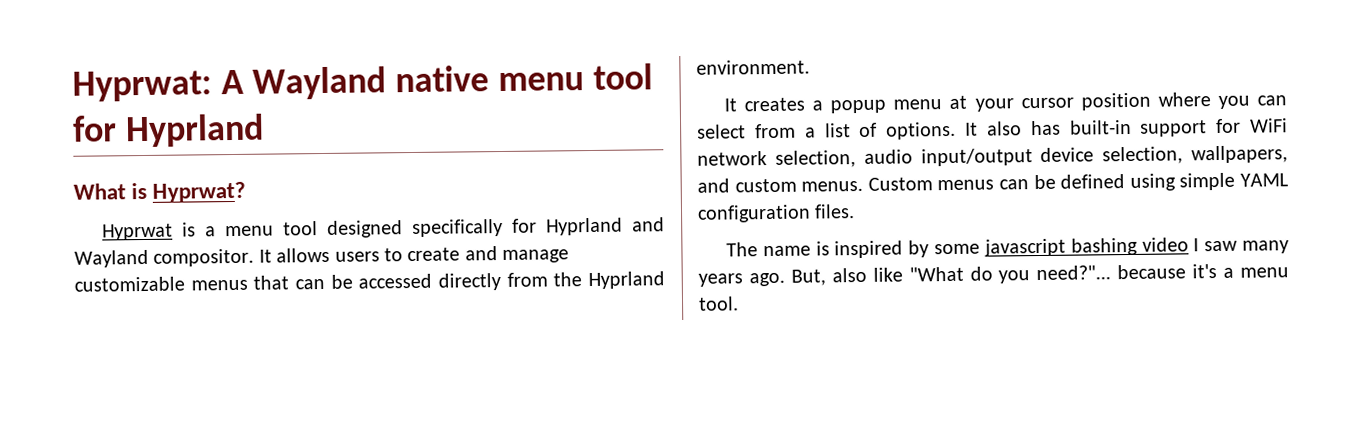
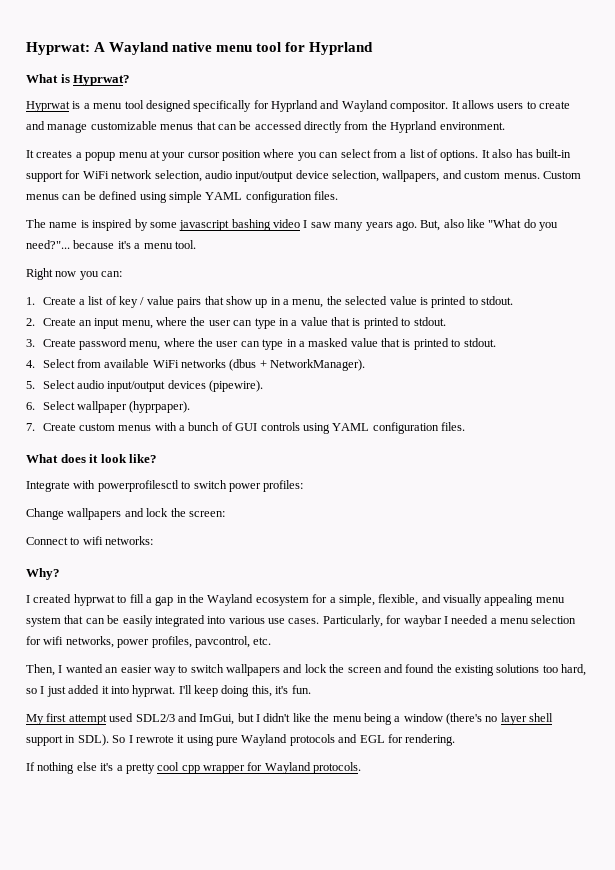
+ Right now you can:
+ 1. Create a list of key / value pairs that show up in a menu, the selected value is printed to stdout.
+ 2. Create an input menu, where the user can type in a value that is printed to stdout.
+ 3. Create password menu, where the user can type in a masked value that is printed to stdout.
+ 4. Select from available WiFi networks (dbus + NetworkManager).
+ 5. Select audio input/output devices (pipewire).
+ 6. Select wallpaper (hyprpaper).
+ 7. Create custom menus with a bunch of GUI controls using YAML configuration files.
+ What does it look like?
+ Integrate with powerprofilesctl to switch power profiles:
+ Change wallpapers and lock the screen:
+ Connect to wifi networks:
+ Why?
+ I created hyprwat to fill a gap in the Wayland ecosystem for a simple, flexible, and visually appealing menu system that can be easily integrated into various use cases. Particularly, for waybar I needed a menu selection for wifi networks, power profiles, pavcontrol, etc.
+ Then, I wanted an easier way to switch wallpapers and lock the screen and found the existing solutions too hard, so I just added it into hyprwat. I'll keep doing this, it's fun.
+ My first attempt used SDL2/3 and ImGui, but I didn't like the menu being a window (there's no layer shell support in SDL). So I rewrote it using pure Wayland protocols and EGL for rendering.
+ If nothing else it's a pretty cool cpp wrapper for Wayland protocols.

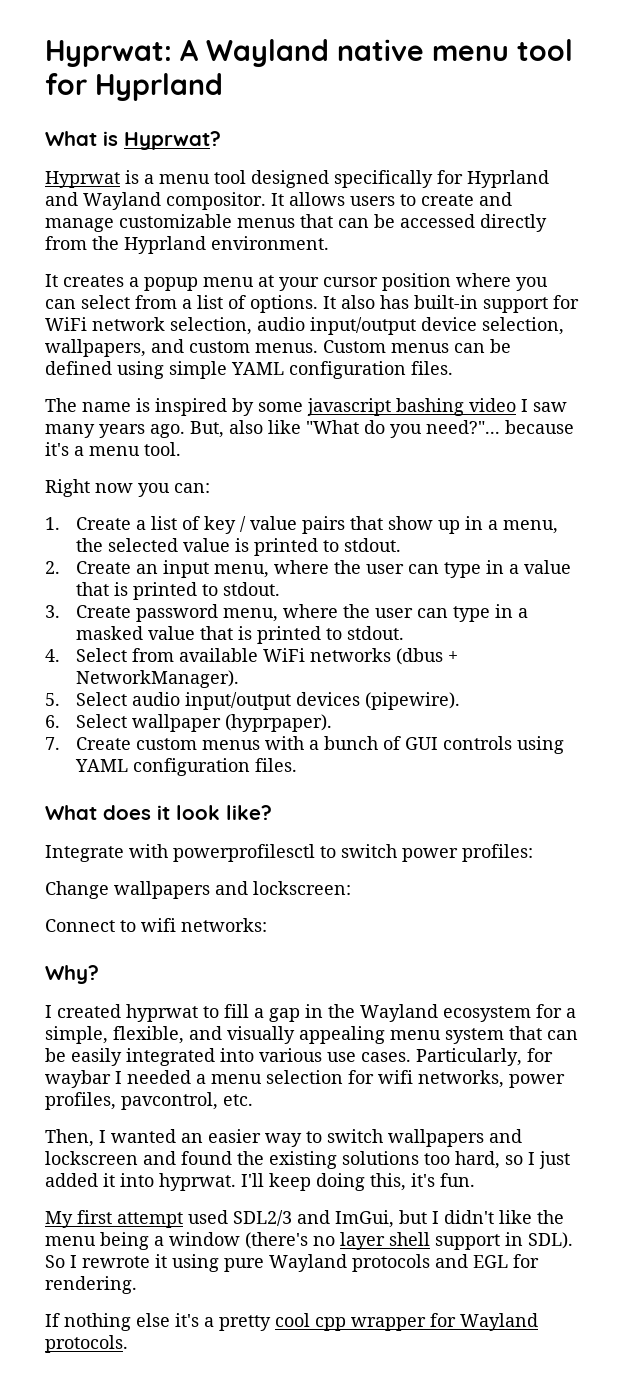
- Change wallpapers and lock the screen:
+ Change wallpapers and lockscreen:
- Then, I wanted an easier way to switch wallpapers and lock the screen and found the existing solutions too hard, so I just added it into hyprwat.
+ Then, I wanted an easier way to switch wallpapers and lockscreen and found the existing solutions too hard, so I just added it into hyprwat.

